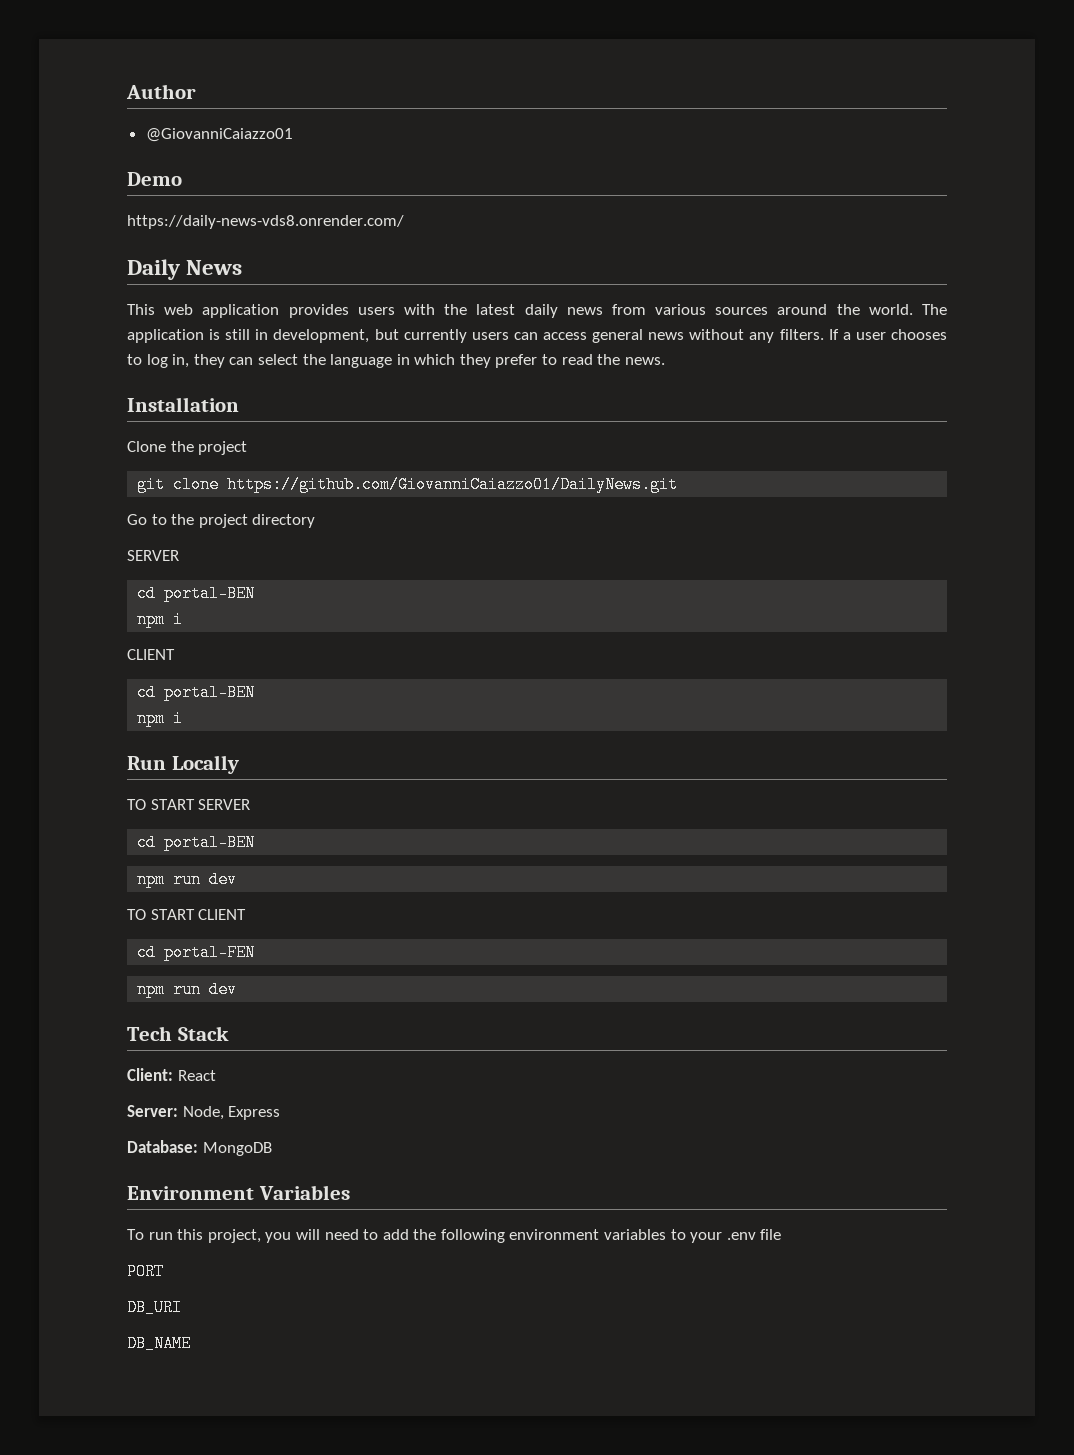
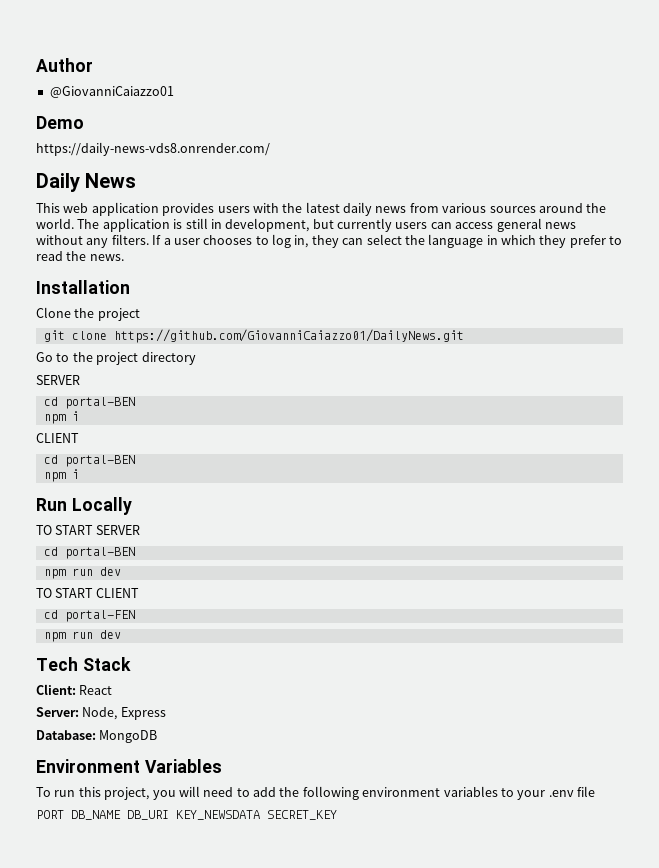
- PORT
- DB_URI
- DB_NAME
+ PORT DB_NAME DB_URI KEY_NEWSDATA SECRET_KEY

